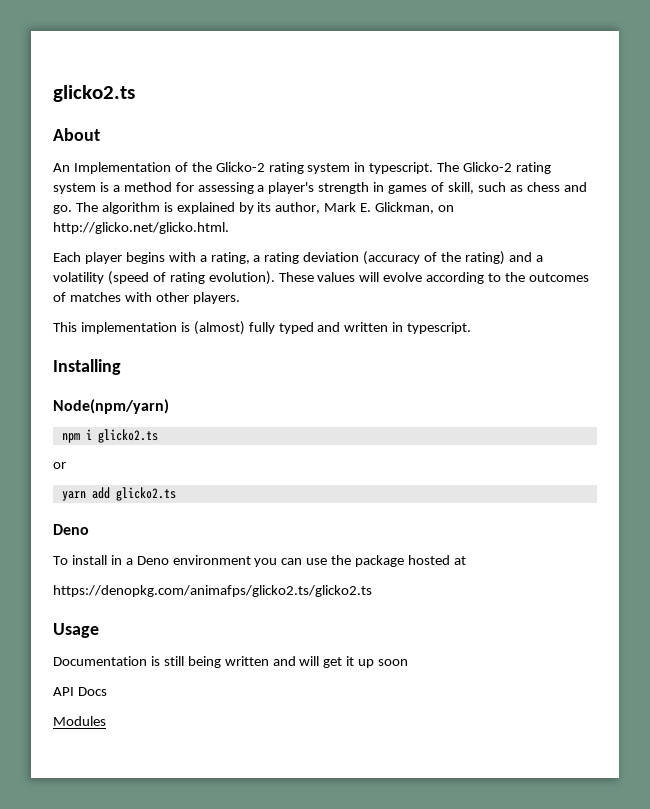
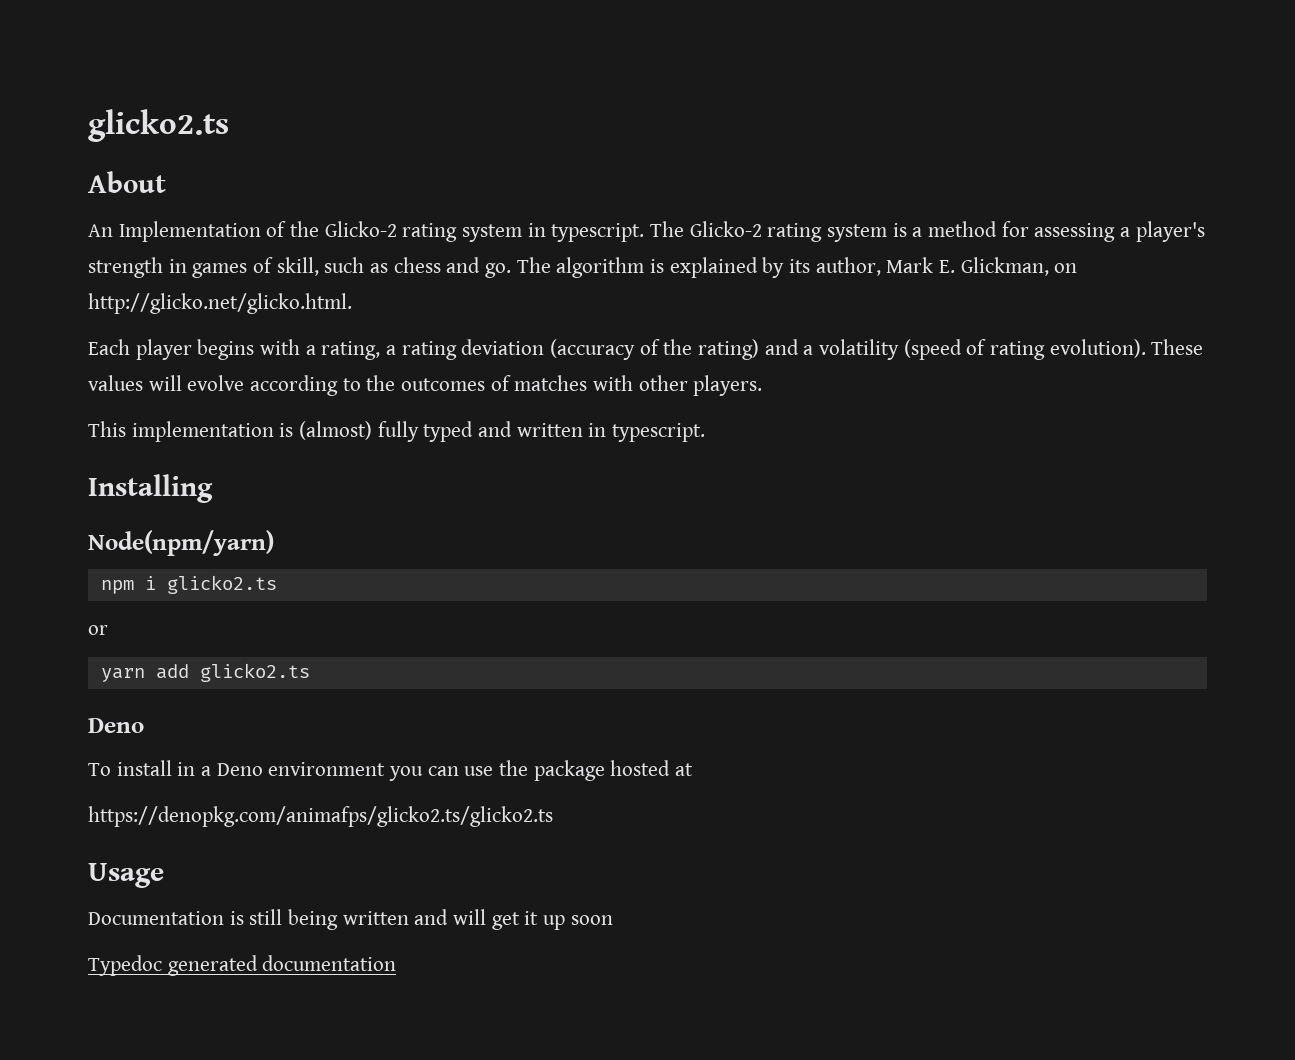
- API Docs
- Modules
+ Typedoc generated documentation

